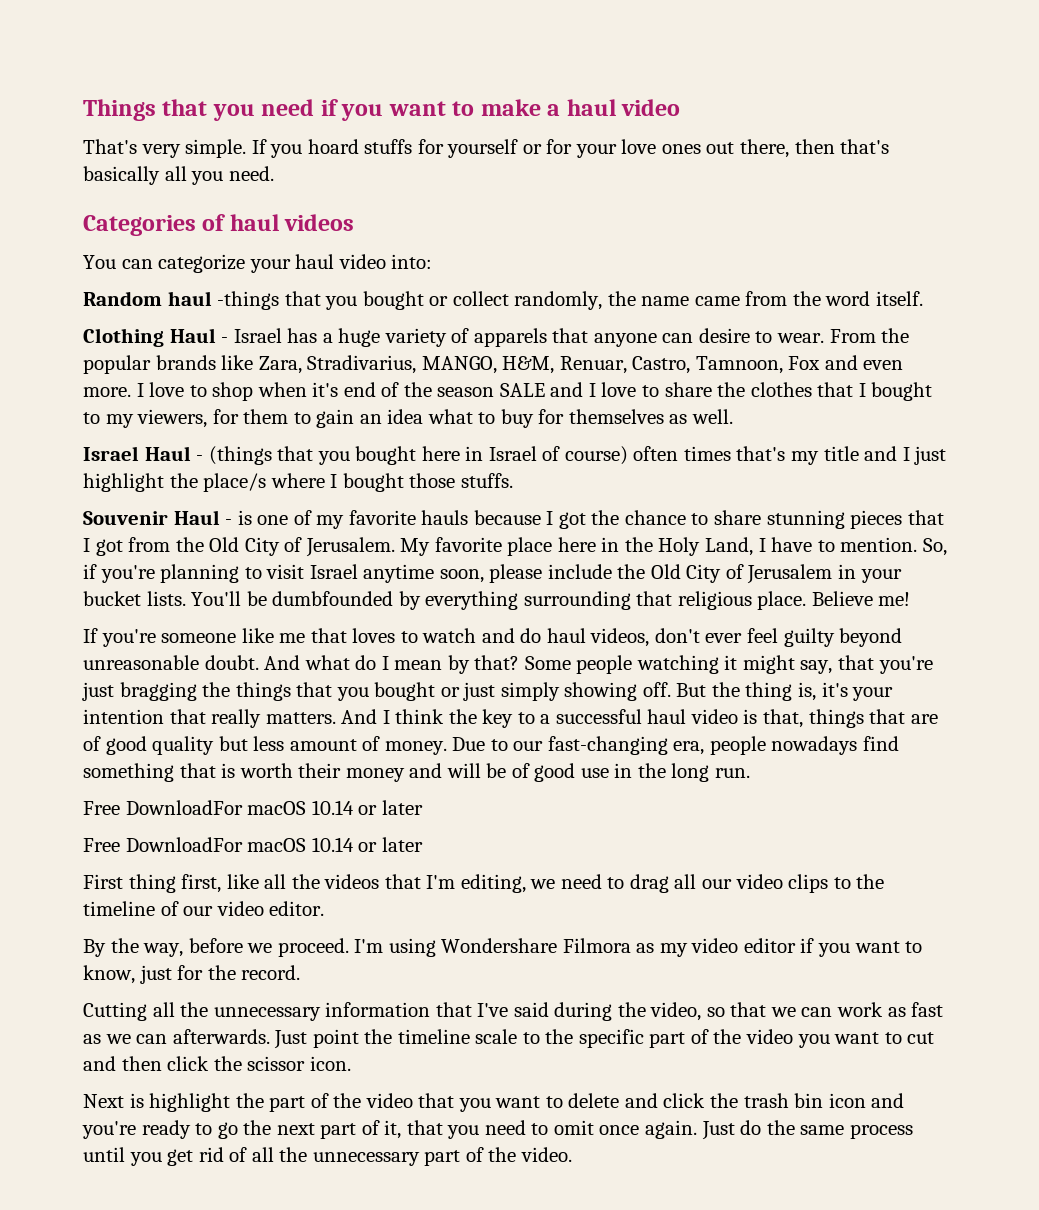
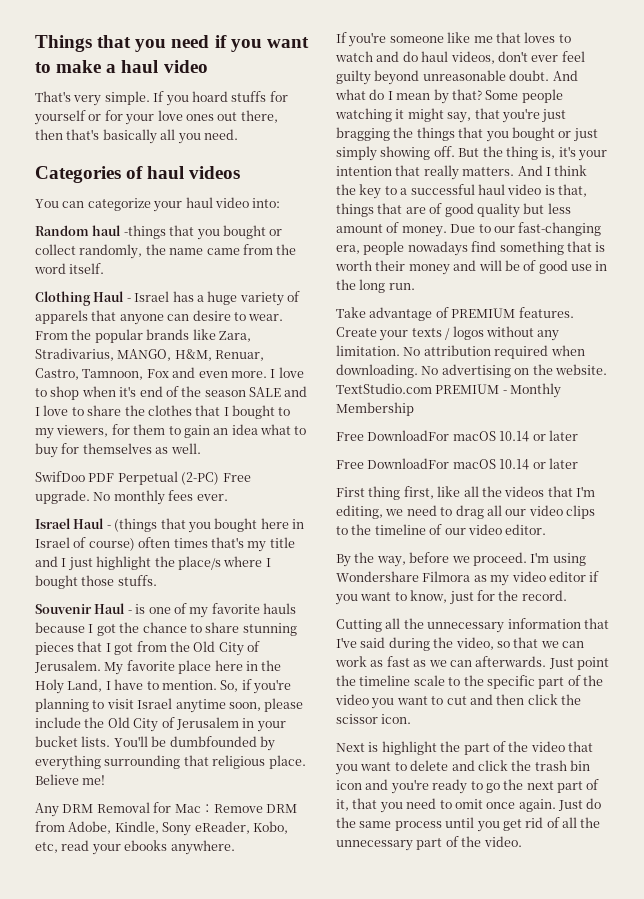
+ SwifDoo PDF Perpetual (2-PC) Free upgrade. No monthly fees ever.
+ Any DRM Removal for Mac：Remove DRM from Adobe, Kindle, Sony eReader, Kobo, etc, read your ebooks anywhere.
+ Take advantage of PREMIUM features. Create your texts / logos without any limitation. No attribution required when downloading. No advertising on the website. TextStudio.com PREMIUM - Monthly Membership

